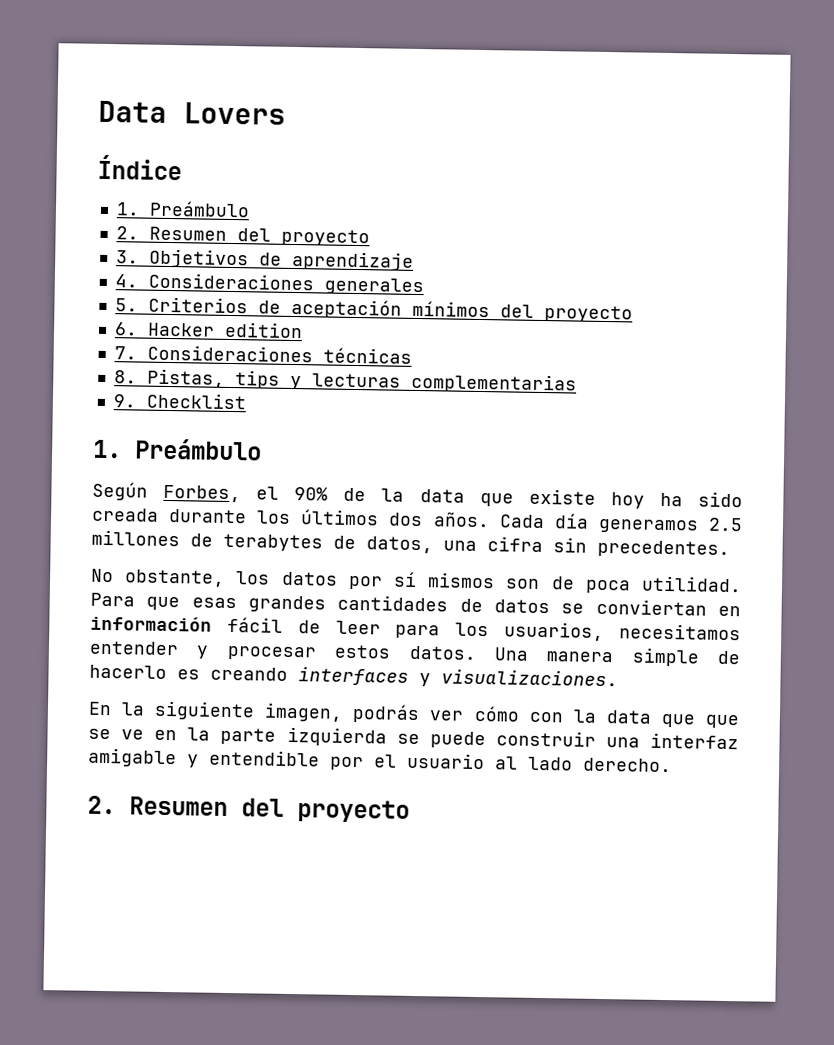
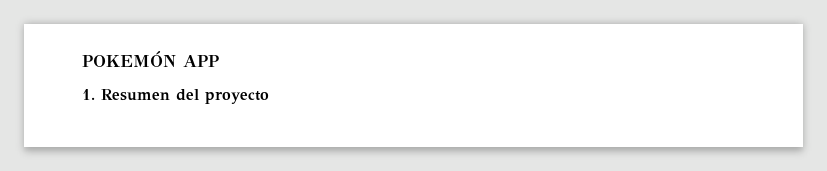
- Data Lovers
- Índice
- 1. Preámbulo
- 2. Resumen del proyecto
- 3. Objetivos de aprendizaje
- 4. Consideraciones generales
- 5. Criterios de aceptación mínimos del proyecto
- 6. Hacker edition
- 7. Consideraciones técnicas
- 8. Pistas, tips y lecturas complementarias
- 9. Checklist
- 1. Preámbulo
- Según Forbes, el 90% de la data que existe hoy ha sido creada durante los últimos dos años. Cada día generamos 2.5 millones de terabytes de datos, una cifra sin precedentes.
- No obstante, los datos por sí mismos son de poca utilidad. Para que esas grandes cantidades de datos se conviertan en información fácil de leer para los usuarios, necesitamos entender y procesar estos datos. Una manera simple de hacerlo es creando interfaces y visualizaciones.
- En la siguiente imagen, podrás ver cómo con la data que que se ve en la parte izquierda se puede construir una interfaz amigable y entendible por el usuario al lado derecho.
- 2. Resumen del proyecto
+ POKEMÓN APP
+ 1. Resumen del proyecto

